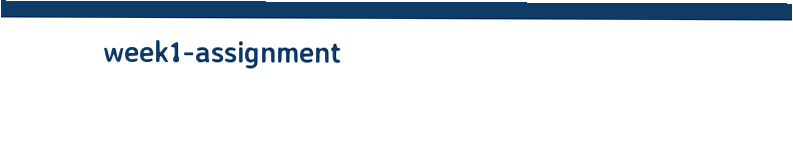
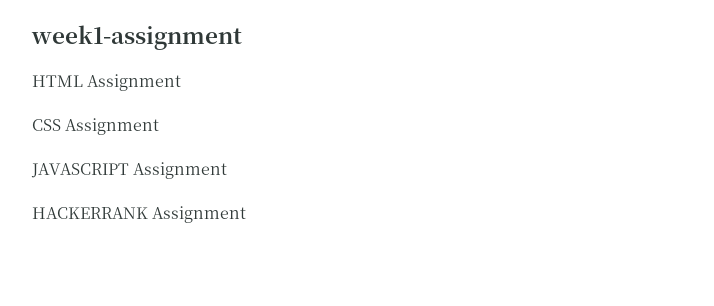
+ HTML Assignment
+ CSS Assignment
+ JAVASCRIPT Assignment
+ HACKERRANK Assignment

